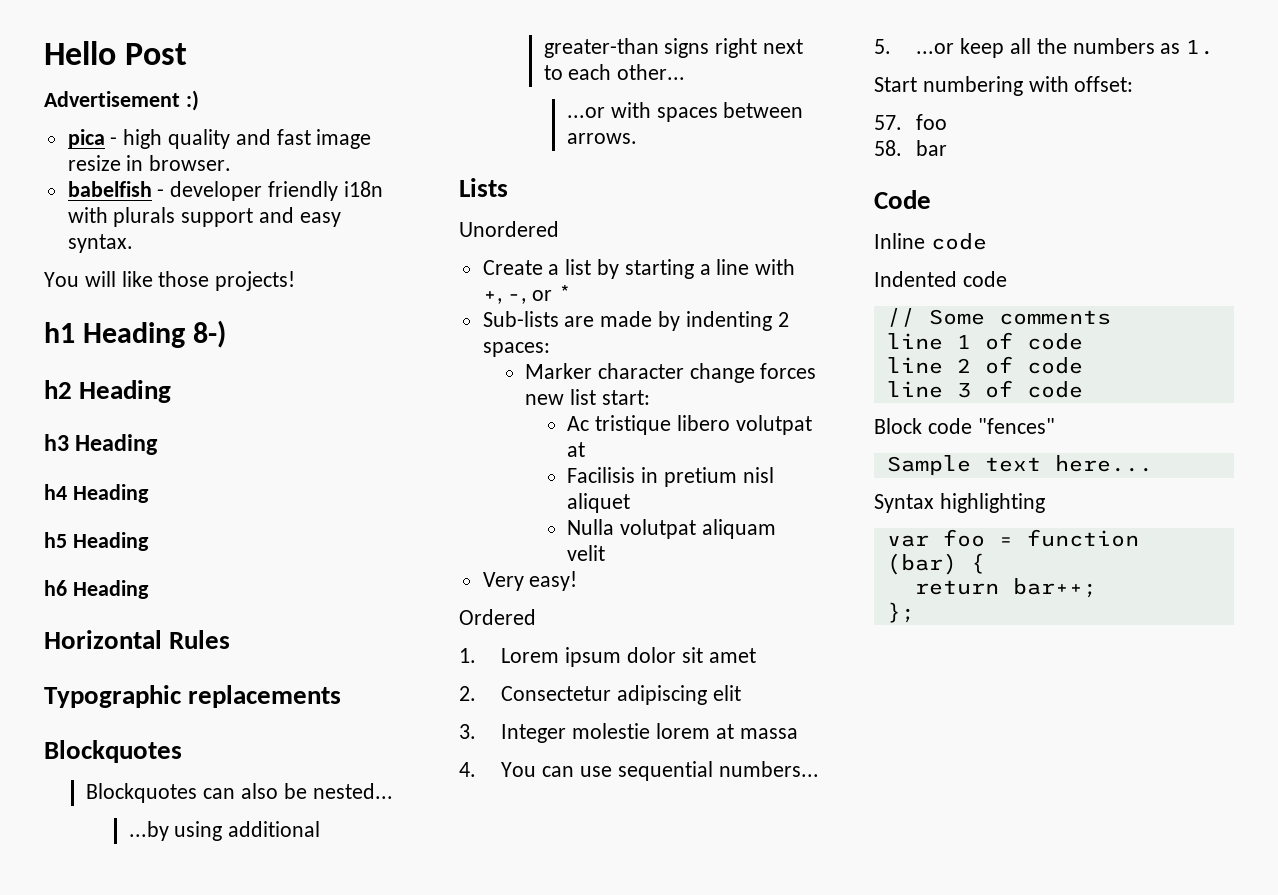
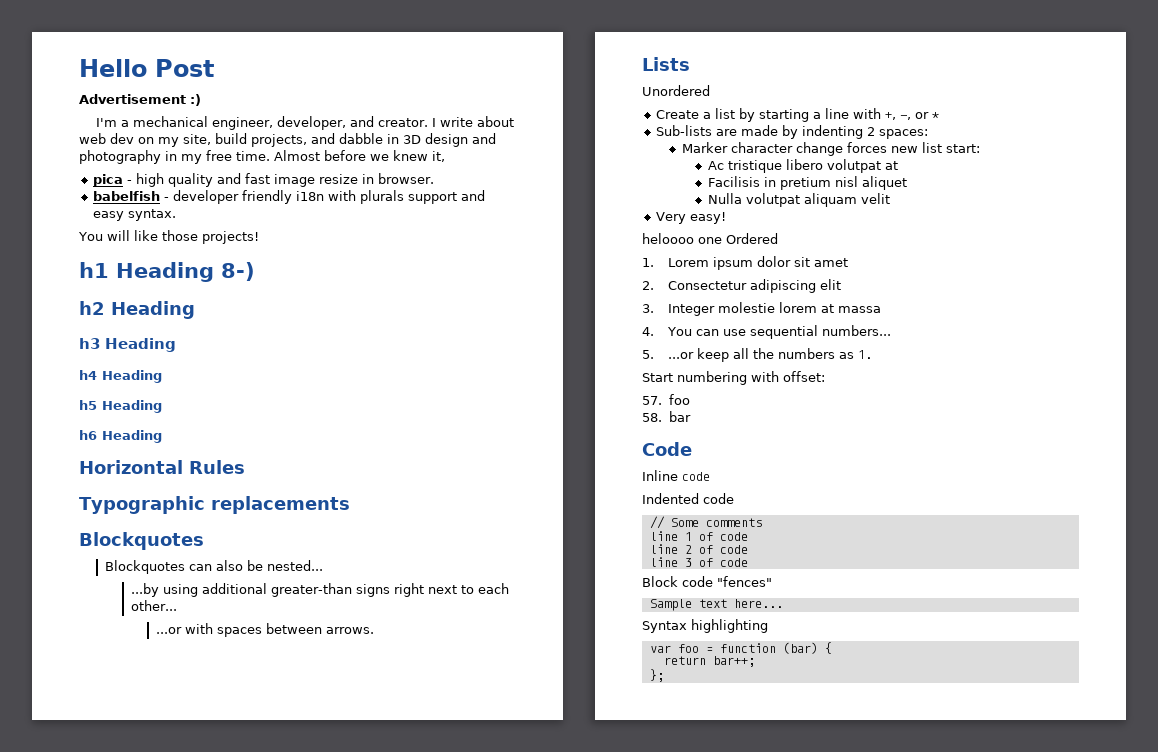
+ I'm a mechanical engineer, developer, and creator. I write about web dev on my site, build projects, and dabble in 3D design and photography in my free time. Almost before we knew it,
- Ordered
+ heloooo one Ordered

